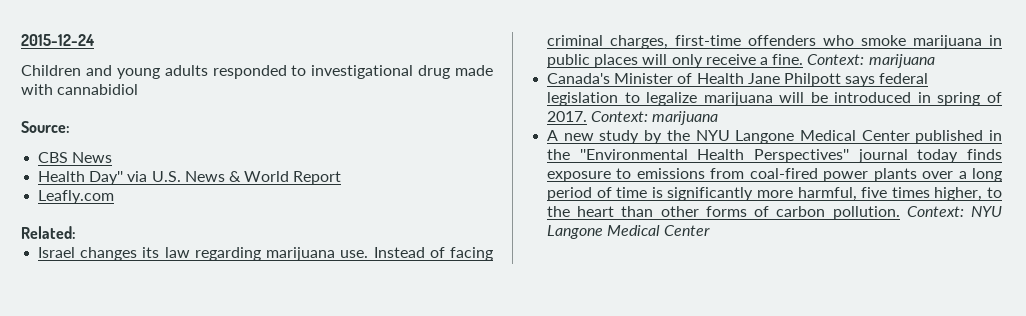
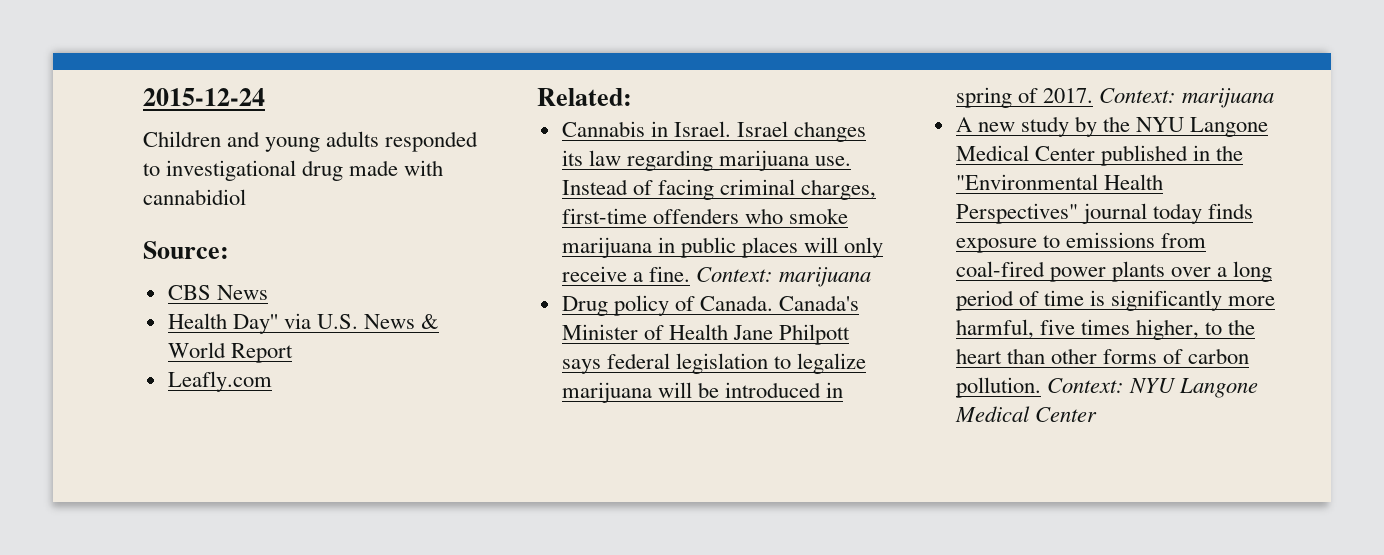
+ Cannabis in Israel.
+ Drug policy of Canada.
- A new study by the NYU Langone Medical Center published in the ''Environmental Health Perspectives'' journal today finds exposure to emissions from coal-fired power plants over a long period of time is significantly more harmful, five times higher, to the heart than other forms of carbon pollution.
+ A new study by the NYU Langone Medical Center published in the "Environmental Health Perspectives" journal today finds exposure to emissions from coal-fired power plants over a long period of time is significantly more harmful, five times higher, to the heart than other forms of carbon pollution.

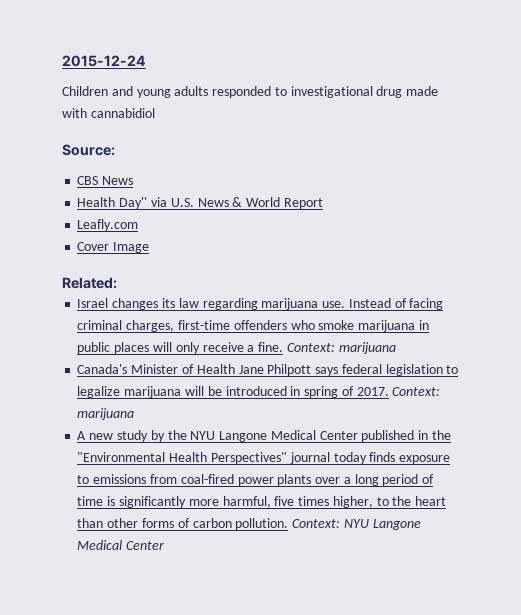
+ Cover Image
- Cannabis in Israel.
- Drug policy of Canada.

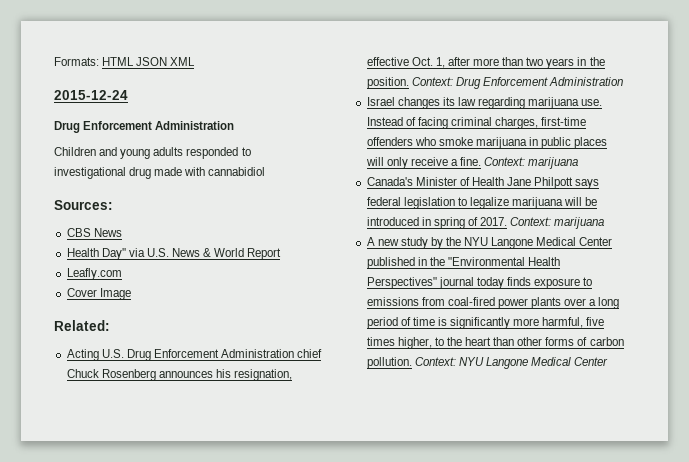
+ Formats: HTML JSON XML
  2015-12-24
+ Drug Enforcement Administration
- Source:
+ Sources:
+ Acting U.S. Drug Enforcement Administration chief Chuck Rosenberg announces his resignation, effective Oct. 1, after more than two years in the position. Context: Drug Enforcement Administration

